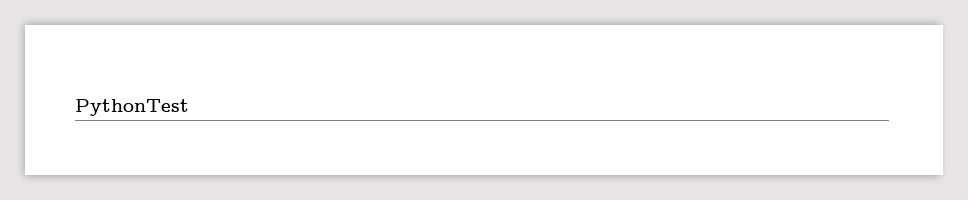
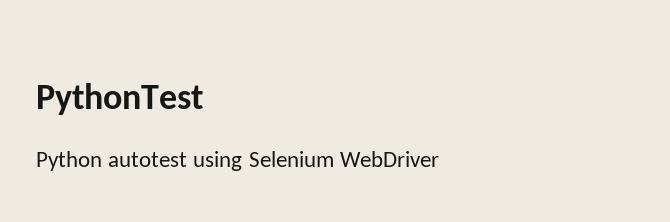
+ Python autotest using Selenium WebDriver

